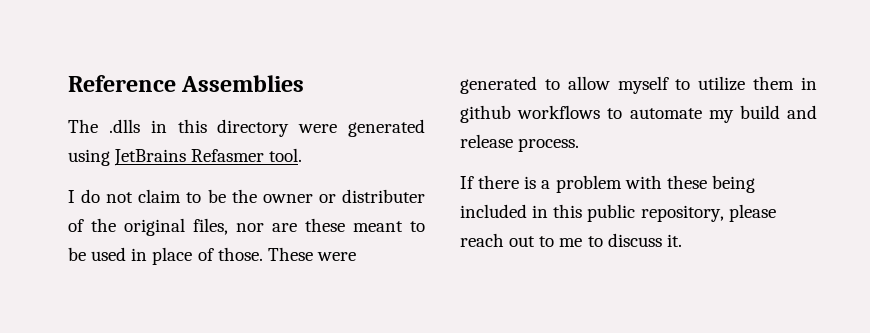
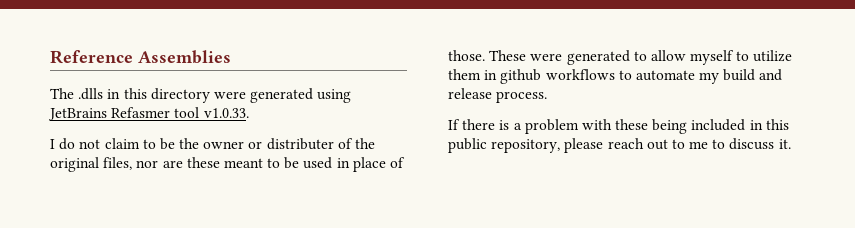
- The .dlls in this directory were generated using JetBrains Refasmer tool.
+ The .dlls in this directory were generated using JetBrains Refasmer tool v1.0.33.

